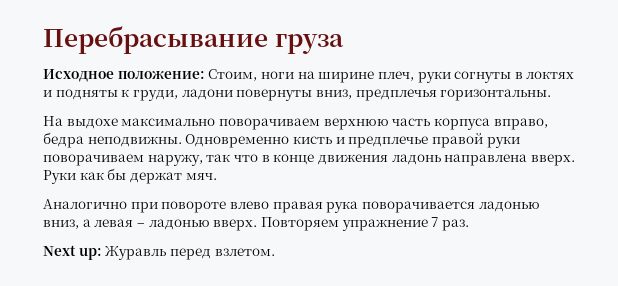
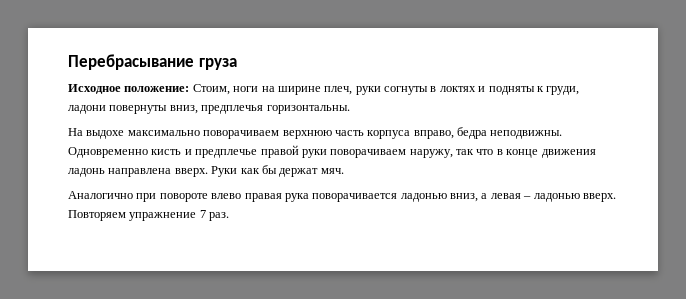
- Next up: Журавль перед взлетом.

